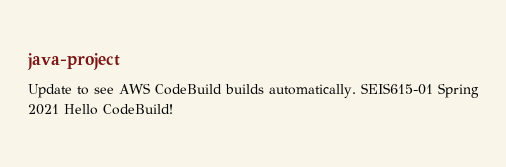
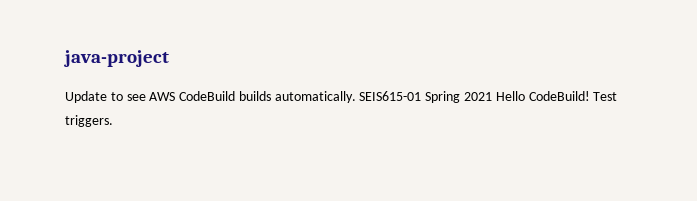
+ Test triggers.

